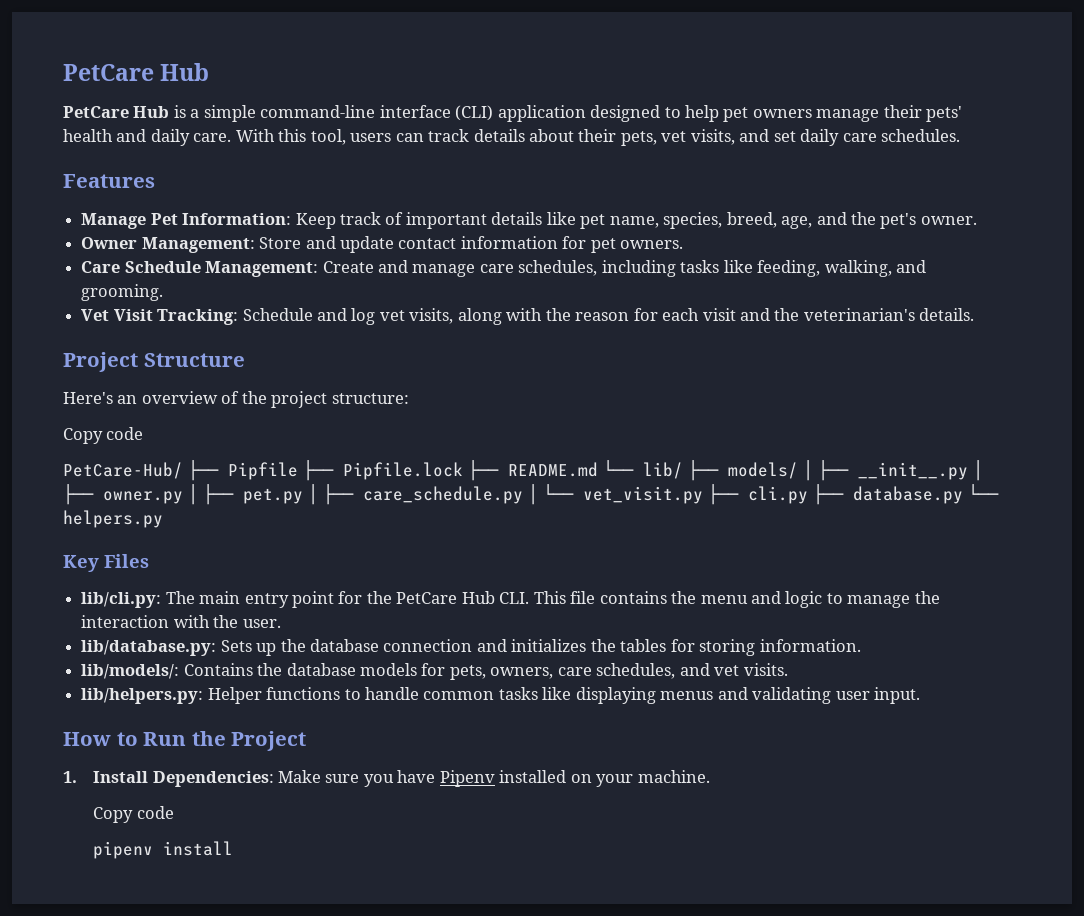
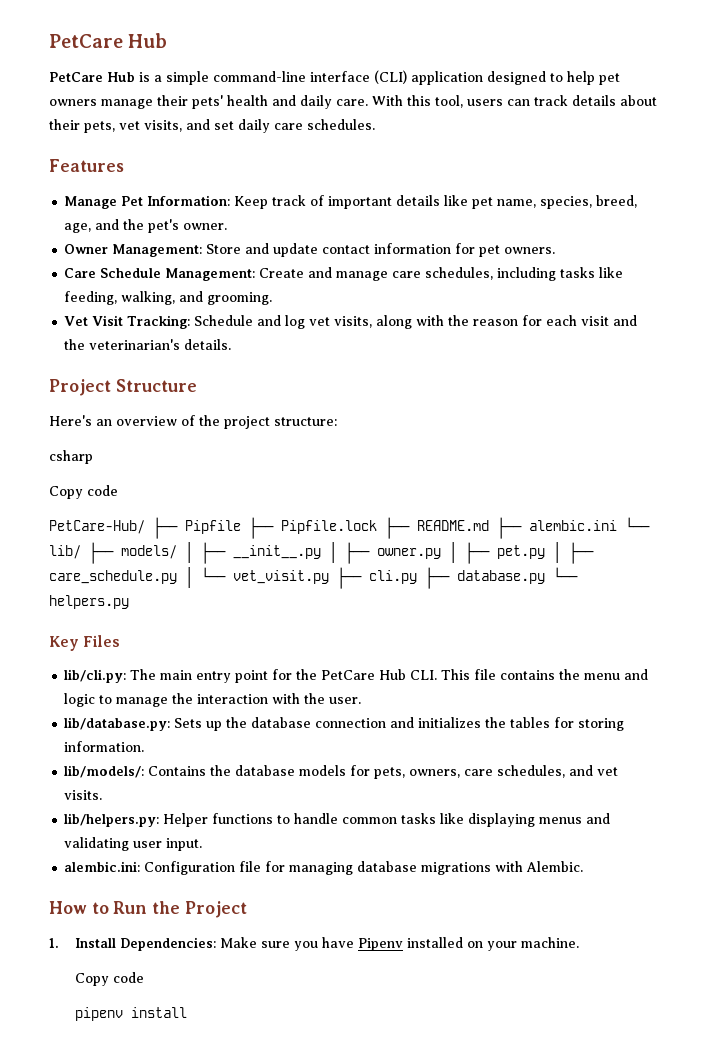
+ csharp
- PetCare-Hub/ ├── Pipfile ├── Pipfile.lock ├── README.md └── lib/ ├── models/ │ ├── __init__.py │ ├── owner.py │ ├── pet.py │ ├── care_schedule.py │ └── vet_visit.py ├── cli.py ├── database.py └── helpers.py
+ PetCare-Hub/ ├── Pipfile ├── Pipfile.lock ├── README.md ├── alembic.ini └── lib/ ├── models/ │ ├── __init__.py │ ├── owner.py │ ├── pet.py │ ├── care_schedule.py │ └── vet_visit.py ├── cli.py ├── database.py └── helpers.py
+ alembic.ini: Configuration file for managing database migrations with Alembic.

